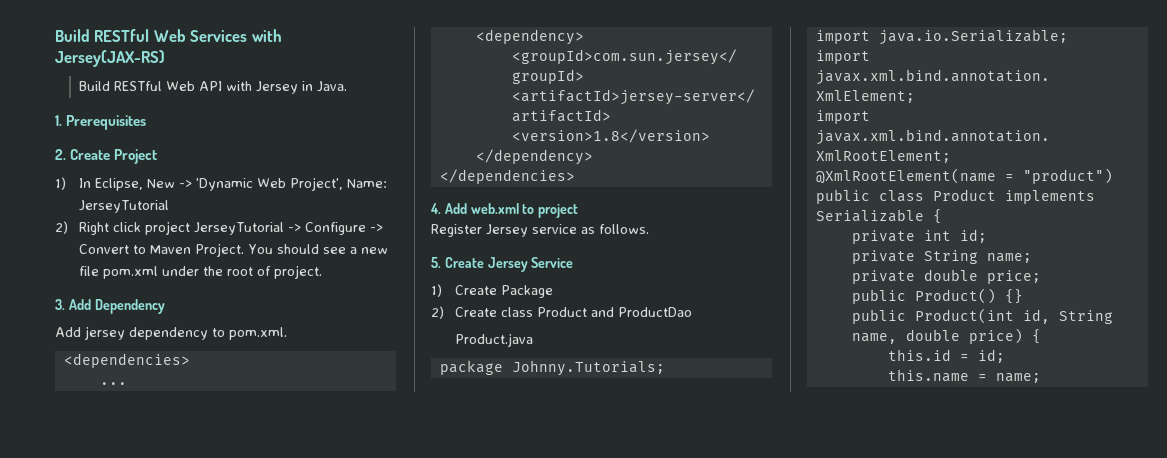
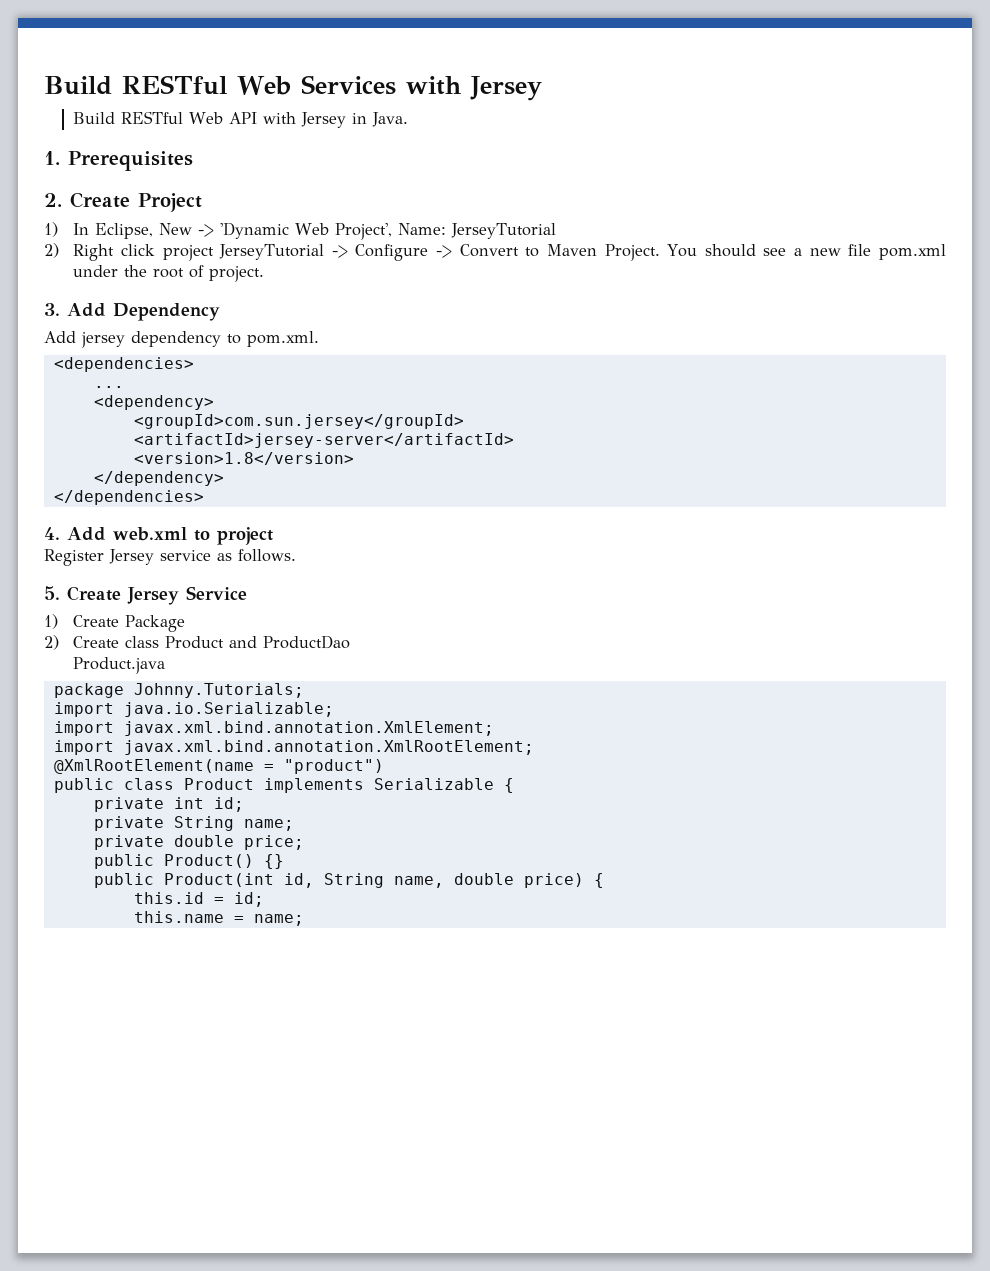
- Build RESTful Web Services with Jersey(JAX-RS)
+ Build RESTful Web Services with Jersey

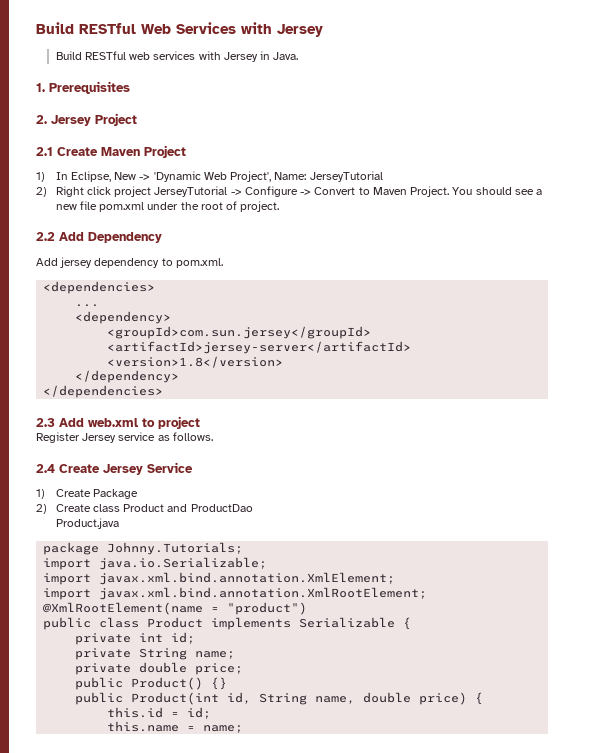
- Build RESTful Web API with Jersey in Java.
+ Build RESTful web services with Jersey in Java.
- 2. Create Project
+ 2. Jersey Project
+ 2.1 Create Maven Project
- 3. Add Dependency
+ 2.2 Add Dependency
- 4. Add web.xml to project
+ 2.3 Add web.xml to project
- 5. Create Jersey Service
+ 2.4 Create Jersey Service

